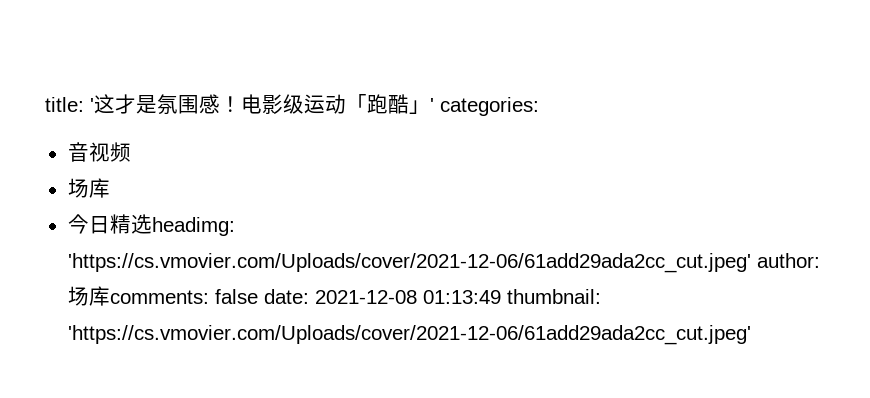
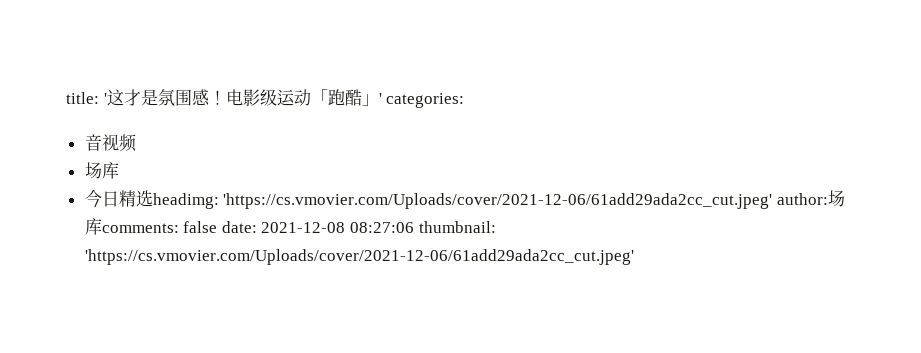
- 今日精选headimg: 'https://cs.vmovier.com/Uploads/cover/2021-12-06/61add29ada2cc_cut.jpeg' author:场库comments: false date: 2021-12-08 01:13:49 thumbnail: 'https://cs.vmovier.com/Uploads/cover/2021-12-06/61add29ada2cc_cut.jpeg'
+ 今日精选headimg: 'https://cs.vmovier.com/Uploads/cover/2021-12-06/61add29ada2cc_cut.jpeg' author:场库comments: false date: 2021-12-08 08:27:06 thumbnail: 'https://cs.vmovier.com/Uploads/cover/2021-12-06/61add29ada2cc_cut.jpeg'

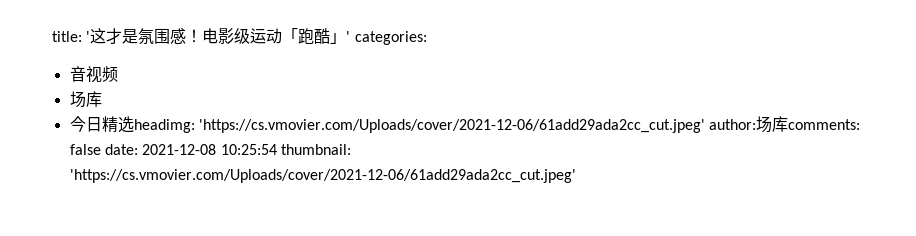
- 今日精选headimg: 'https://cs.vmovier.com/Uploads/cover/2021-12-06/61add29ada2cc_cut.jpeg' author:场库comments: false date: 2021-12-08 08:27:06 thumbnail: 'https://cs.vmovier.com/Uploads/cover/2021-12-06/61add29ada2cc_cut.jpeg'
+ 今日精选headimg: 'https://cs.vmovier.com/Uploads/cover/2021-12-06/61add29ada2cc_cut.jpeg' author:场库comments: false date: 2021-12-08 10:25:54 thumbnail: 'https://cs.vmovier.com/Uploads/cover/2021-12-06/61add29ada2cc_cut.jpeg'

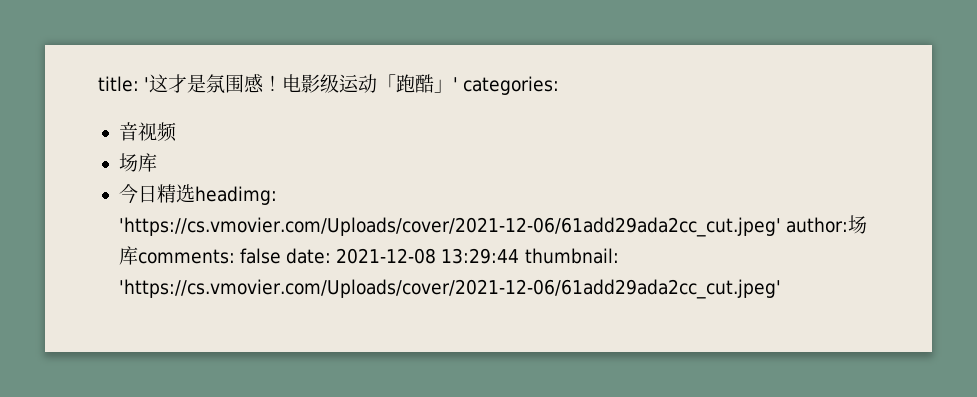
- 今日精选headimg: 'https://cs.vmovier.com/Uploads/cover/2021-12-06/61add29ada2cc_cut.jpeg' author:场库comments: false date: 2021-12-08 10:25:54 thumbnail: 'https://cs.vmovier.com/Uploads/cover/2021-12-06/61add29ada2cc_cut.jpeg'
+ 今日精选headimg: 'https://cs.vmovier.com/Uploads/cover/2021-12-06/61add29ada2cc_cut.jpeg' author:场库comments: false date: 2021-12-08 13:29:44 thumbnail: 'https://cs.vmovier.com/Uploads/cover/2021-12-06/61add29ada2cc_cut.jpeg'

